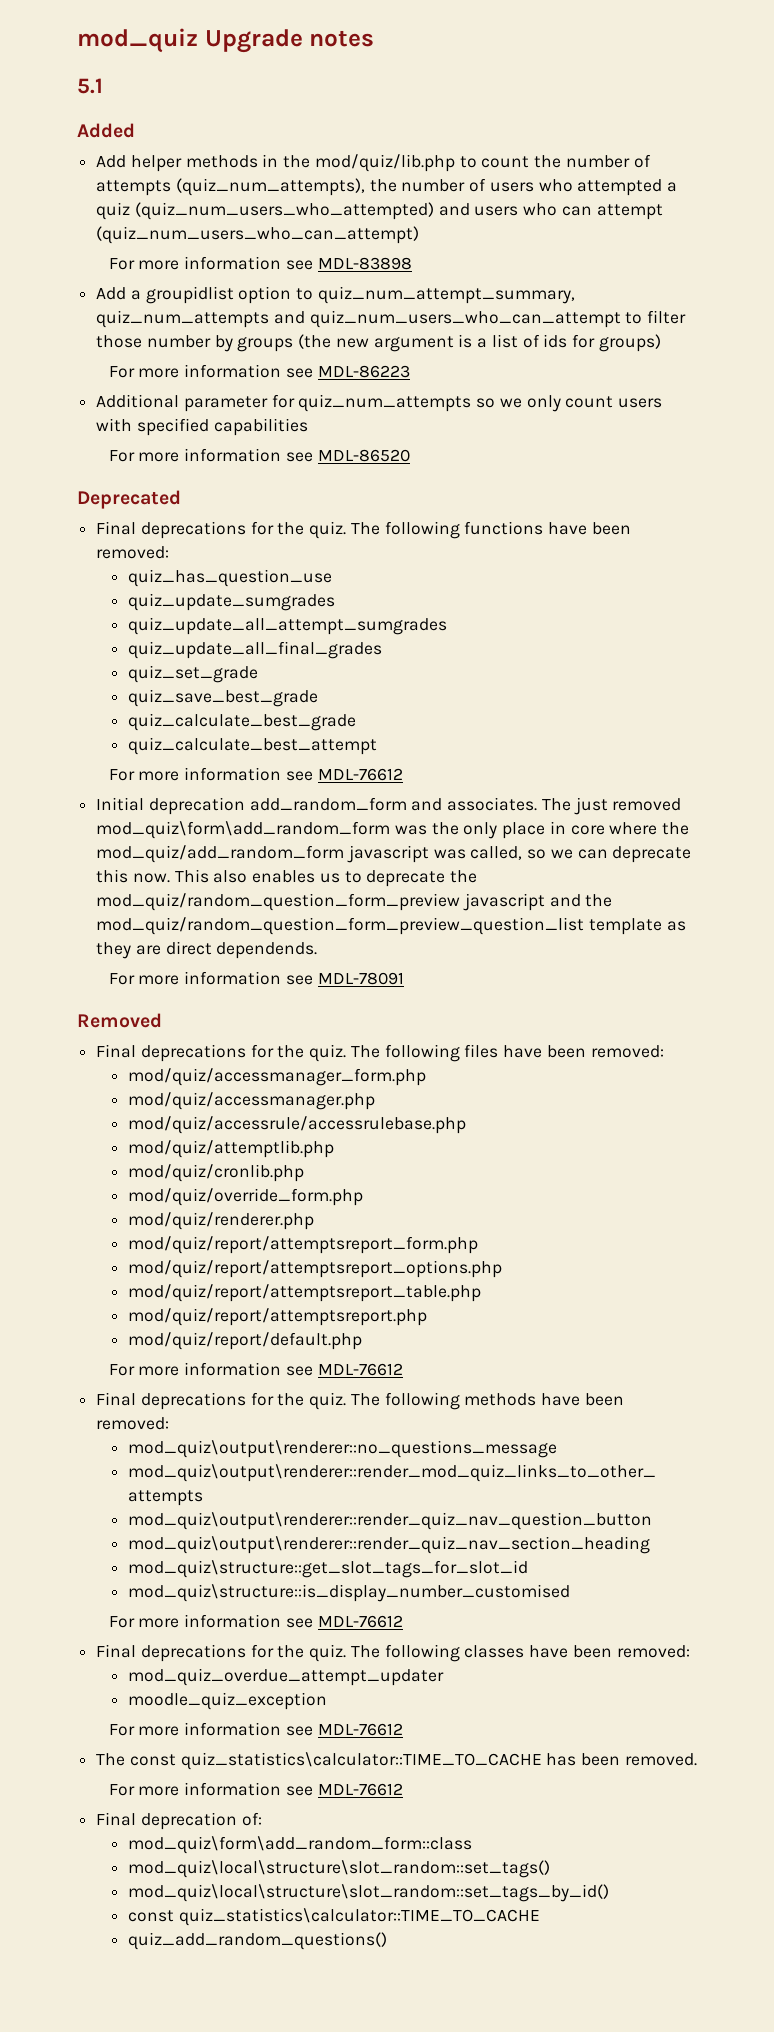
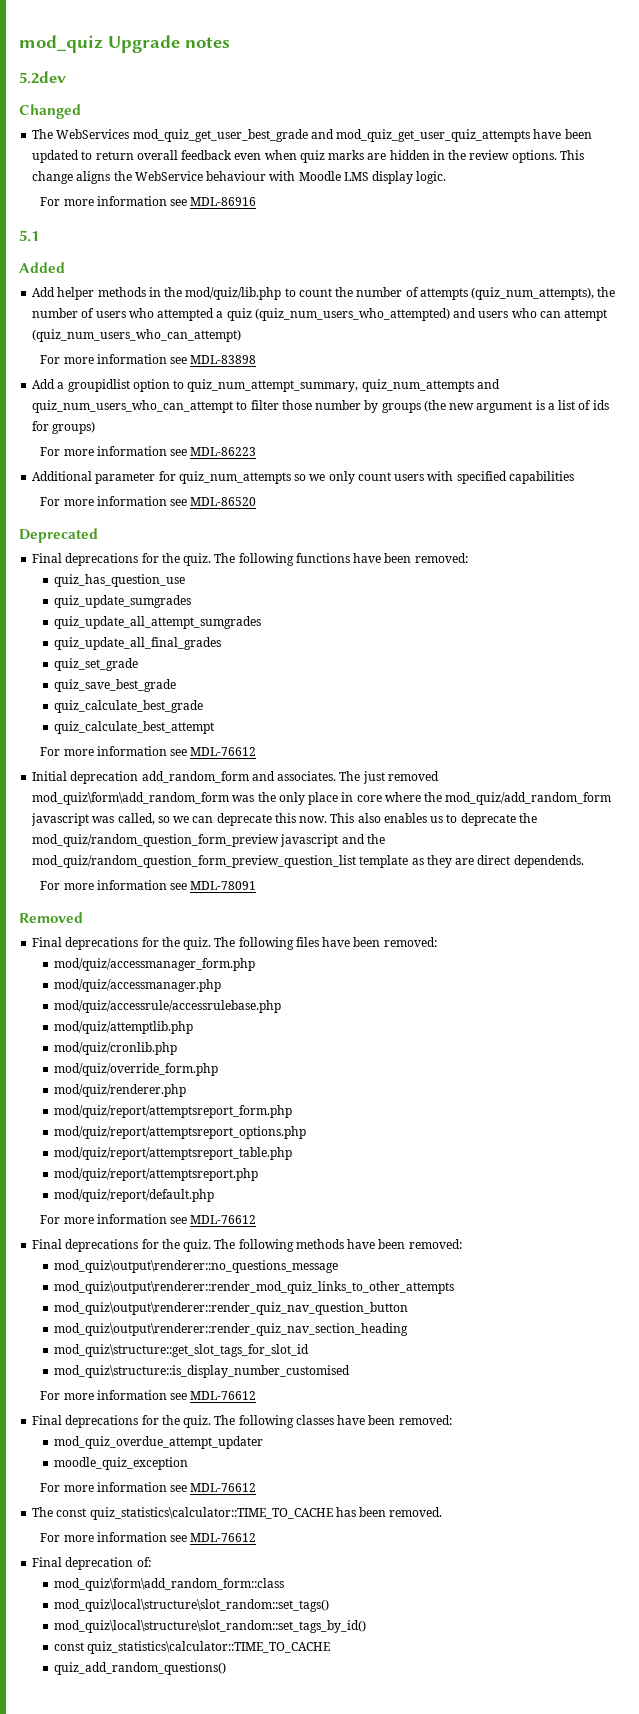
+ 5.2dev
+ Changed
+ The WebServices mod_quiz_get_user_best_grade and mod_quiz_get_user_quiz_attempts have been updated to return overall feedback even when quiz marks are hidden in the review options. This change aligns the WebService behaviour with Moodle LMS display logic.
+ For more information see MDL-86916

